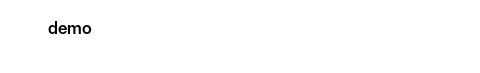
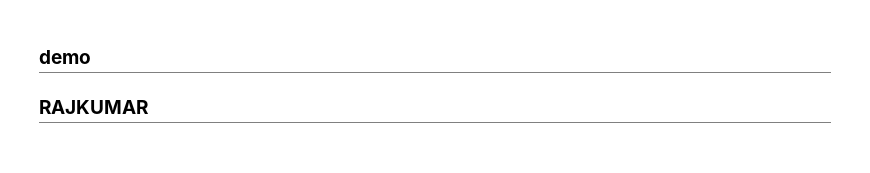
+ RAJKUMAR

